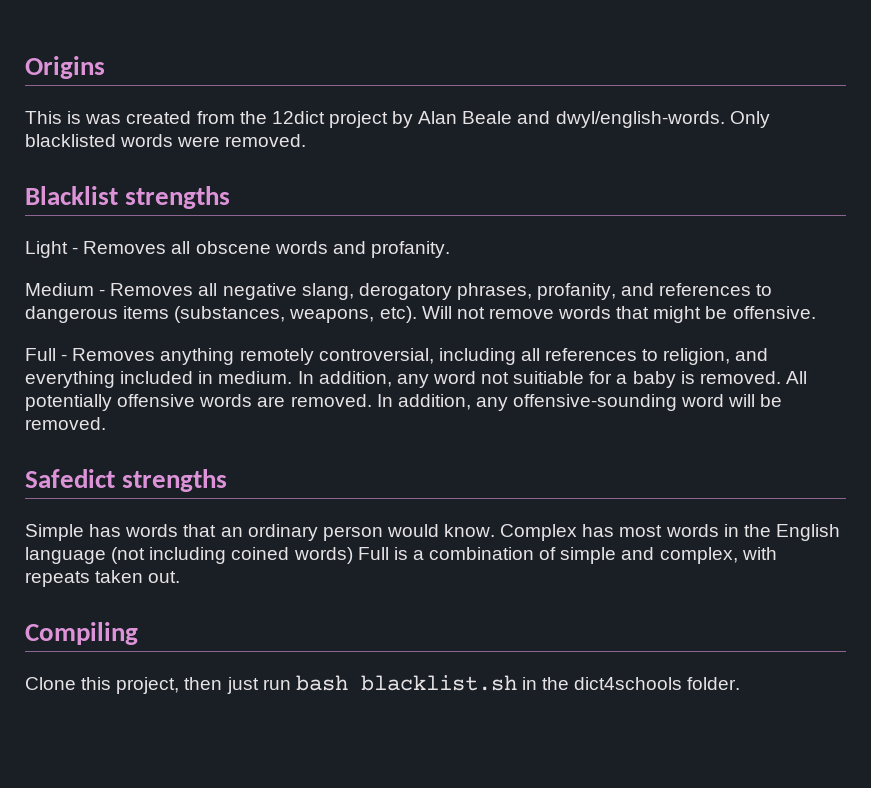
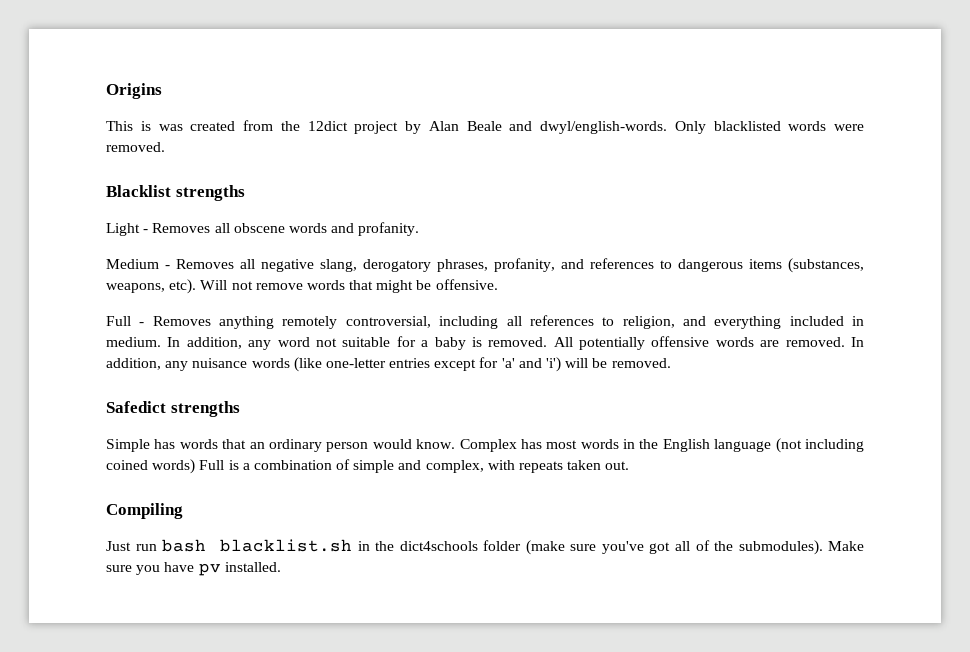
- In addition, any word not suitiable for a baby is removed.
+ In addition, any word not suitable for a baby is removed.
- In addition, any offensive-sounding word will be removed.
+ In addition, any nuisance words (like one-letter entries except for 'a' and 'i') will be removed.
- Clone this project, then just run bash blacklist.sh in the dict4schools folder.
+ Just run bash blacklist.sh in the dict4schools folder (make sure you've got all of the submodules). Make sure you have pv installed.

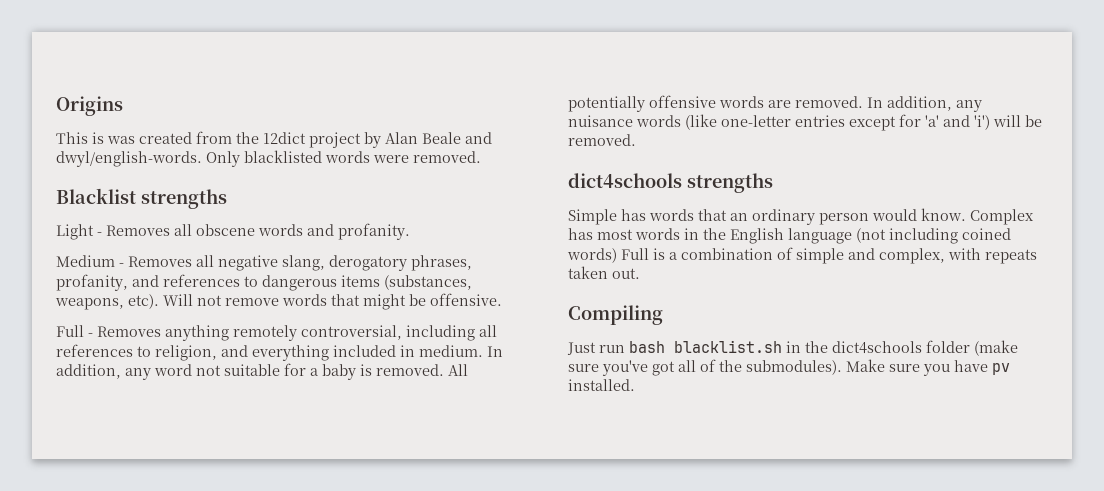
- Safedict strengths
+ dict4schools strengths

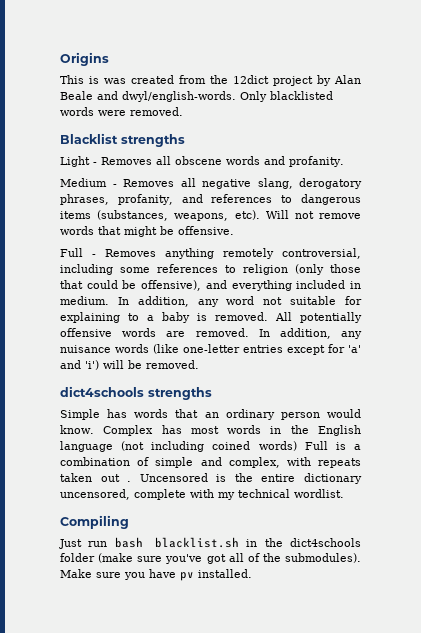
- Full - Removes anything remotely controversial, including all references to religion, and everything included in medium.
+ Full - Removes anything remotely controversial, including some references to religion (only those that could be offensive), and everything included in medium.
- In addition, any word not suitable for a baby is removed.
+ In addition, any word not suitable for explaining to a baby is removed.
- Complex has most words in the English language (not including coined words) Full is a combination of simple and complex, with repeats taken out.
+ Complex has most words in the English language (not including coined words) Full is a combination of simple and complex, with repeats taken out . Uncensored is the entire dictionary uncensored, complete with my technical wordlist.

